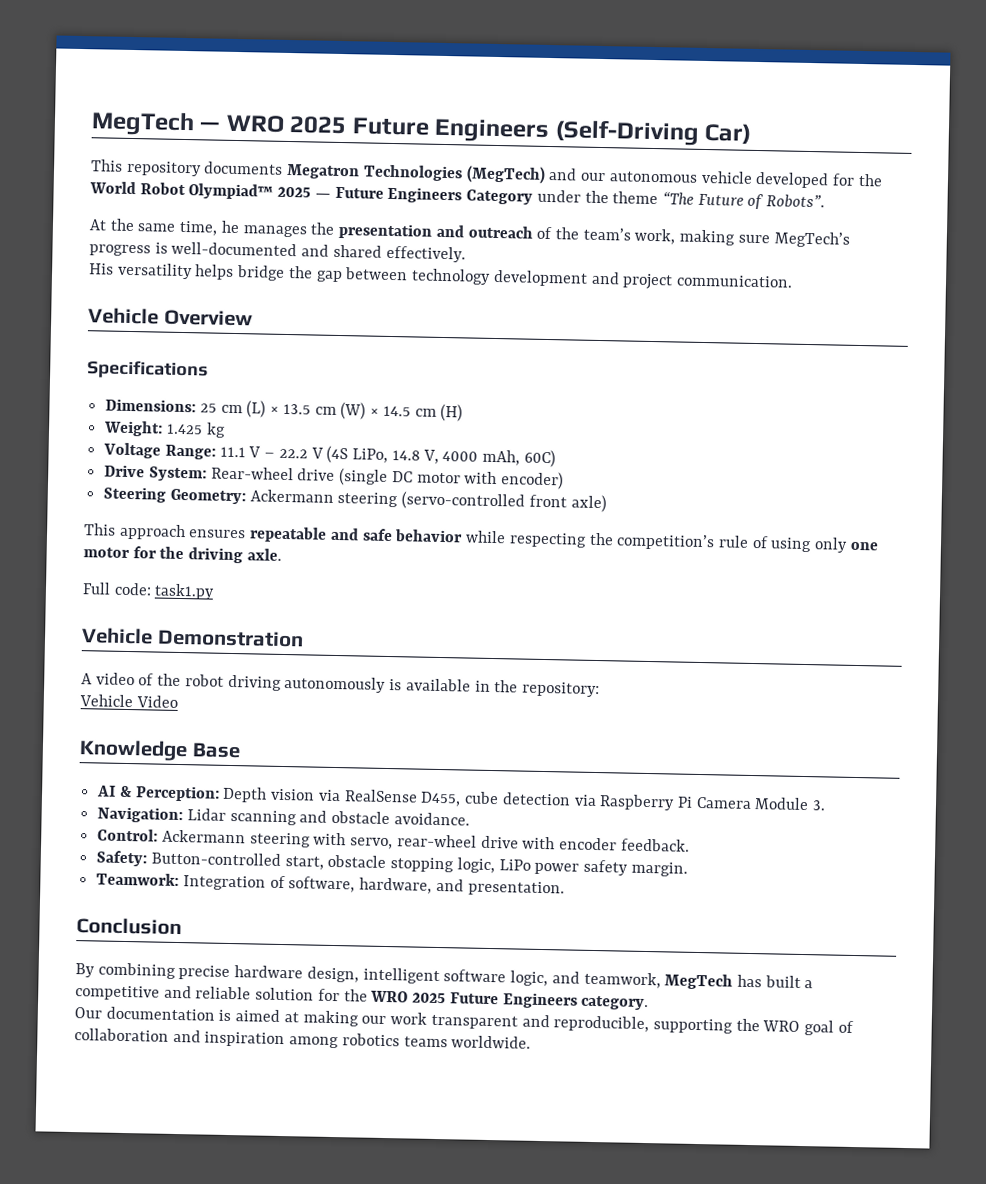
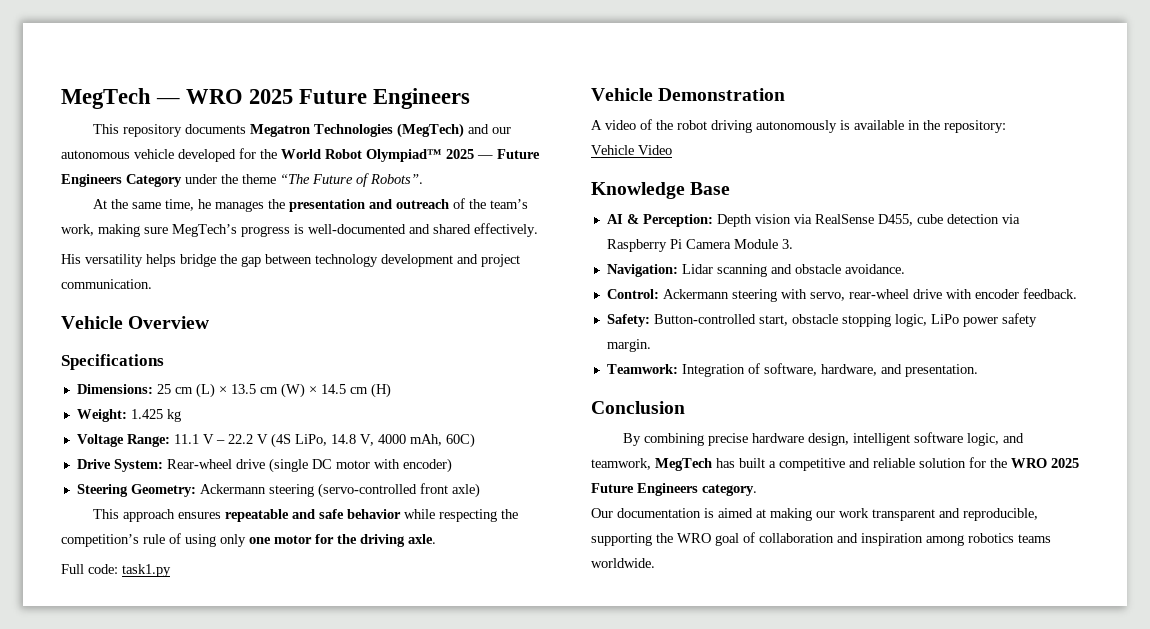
- MegTech — WRO 2025 Future Engineers (Self-Driving Car)
+ MegTech — WRO 2025 Future Engineers

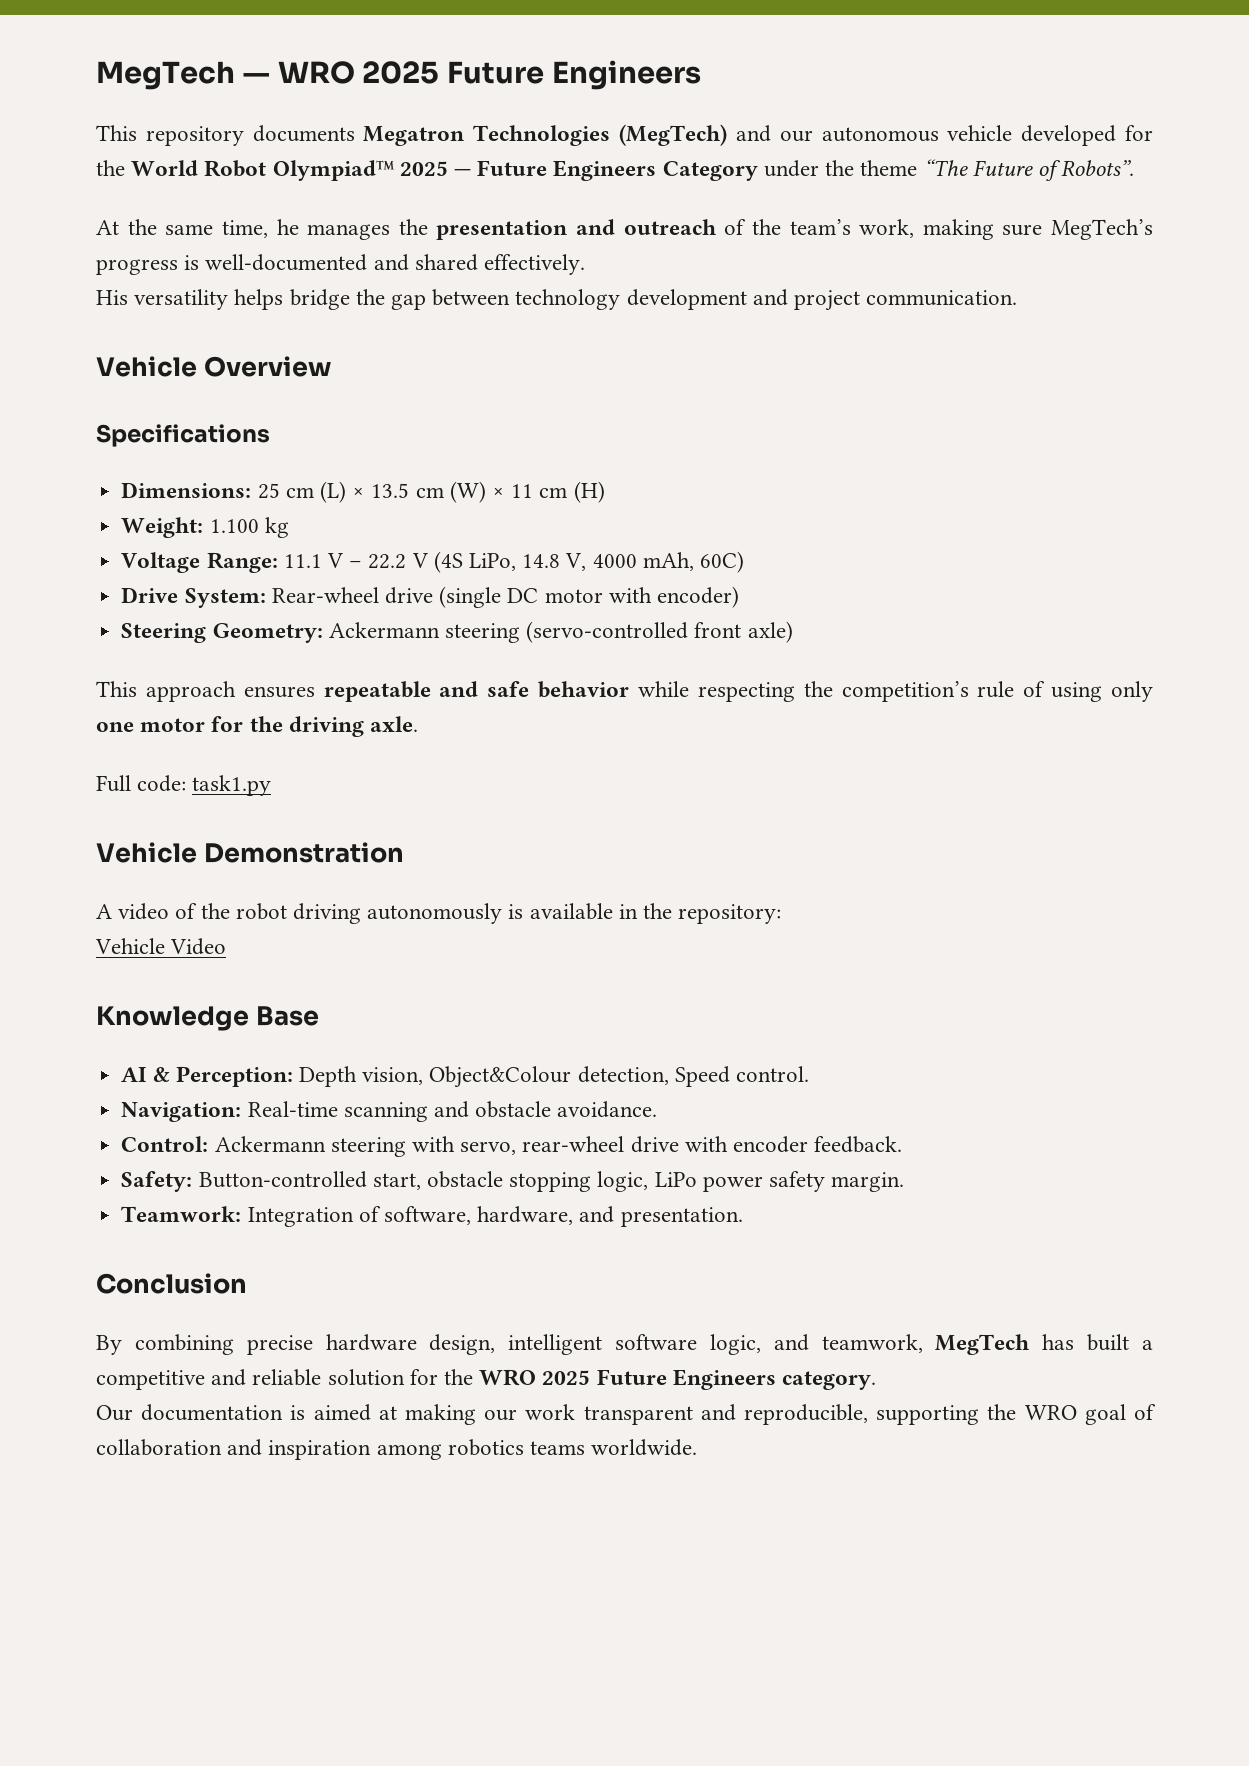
- Dimensions: 25 cm (L) × 13.5 cm (W) × 14.5 cm (H)
+ Dimensions: 25 cm (L) × 13.5 cm (W) × 11 cm (H)
- Weight: 1.425 kg
+ Weight: 1.100 kg
- AI & Perception: Depth vision via RealSense D455, cube detection via Raspberry Pi Camera Module 3.
+ AI & Perception: Depth vision, Object&Colour detection, Speed control.
- Navigation: Lidar scanning and obstacle avoidance.
+ Navigation: Real-time scanning and obstacle avoidance.

